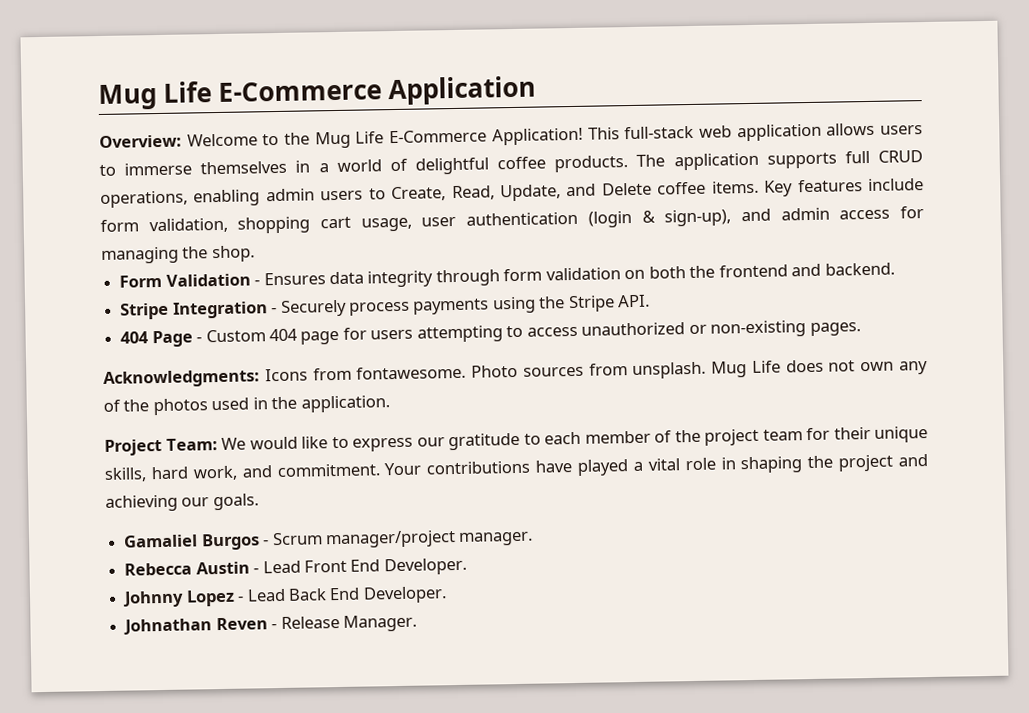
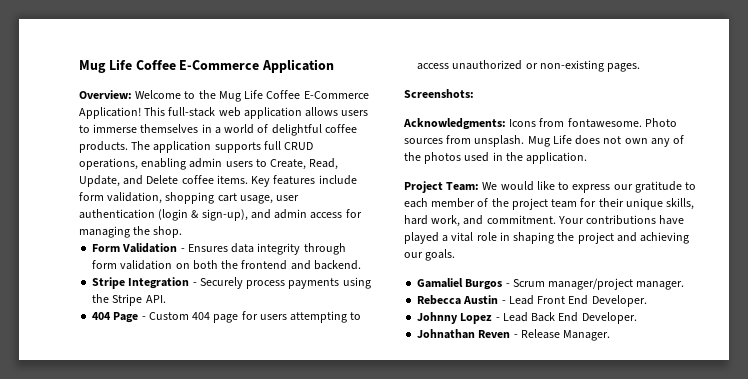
- Mug Life E-Commerce Application
+ Mug Life Coffee E-Commerce Application
- Overview: Welcome to the Mug Life E-Commerce Application!
+ Overview: Welcome to the Mug Life Coffee E-Commerce Application!
+ Screenshots:

